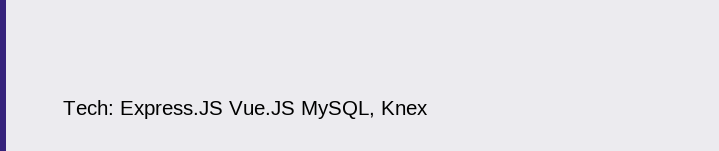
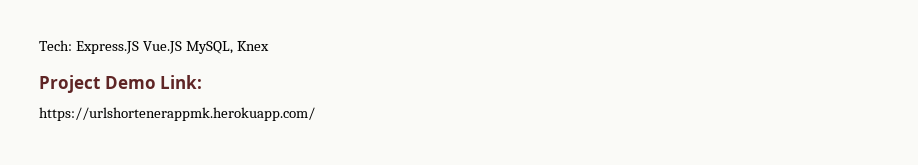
+ Project Demo Link:
+ https://urlshortenerappmk.herokuapp.com/

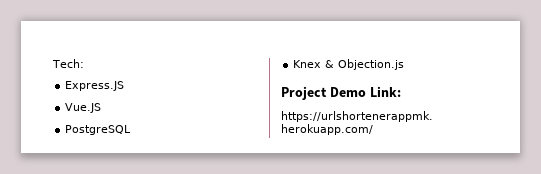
- Tech: Express.JS Vue.JS MySQL, Knex
+ Tech:
+ Express.JS
+ Vue.JS
+ PostgreSQL
+ Knex & Objection.js

